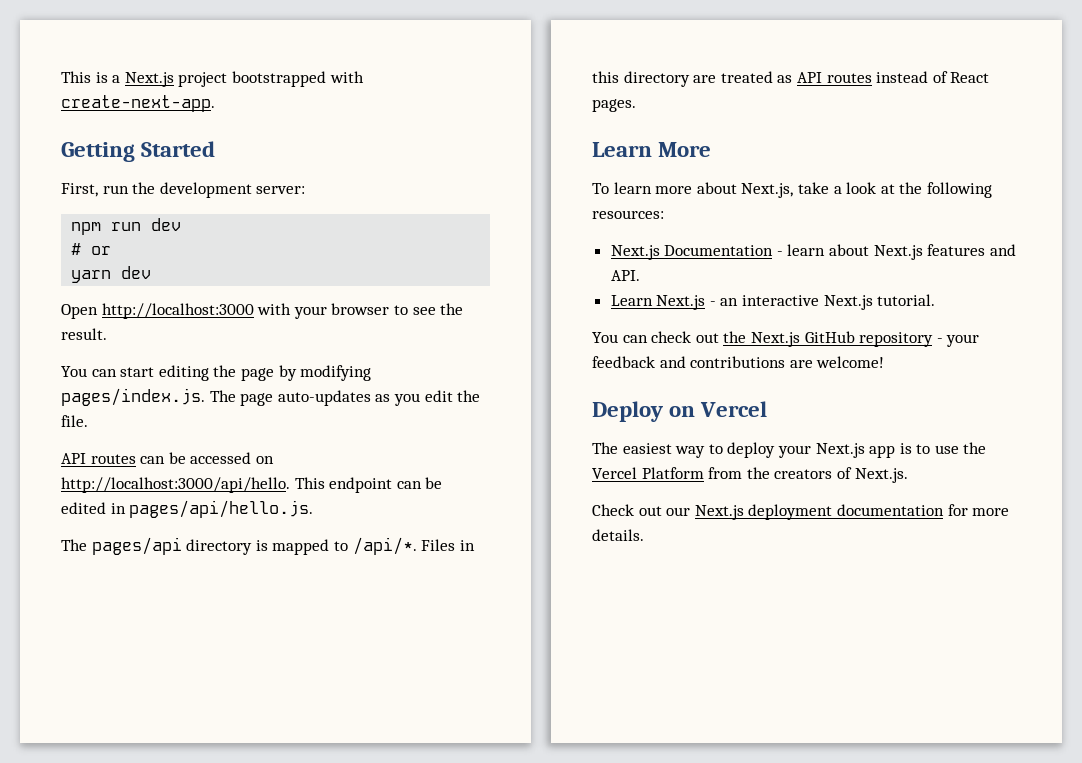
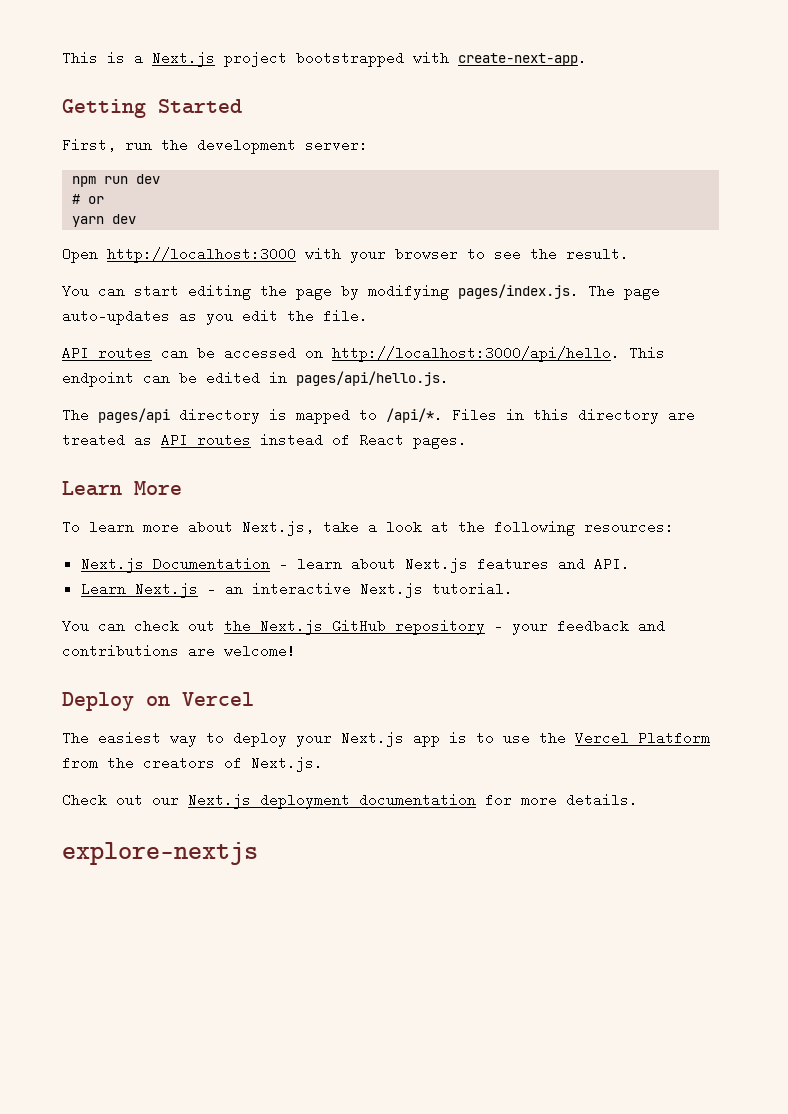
+ explore-nextjs

